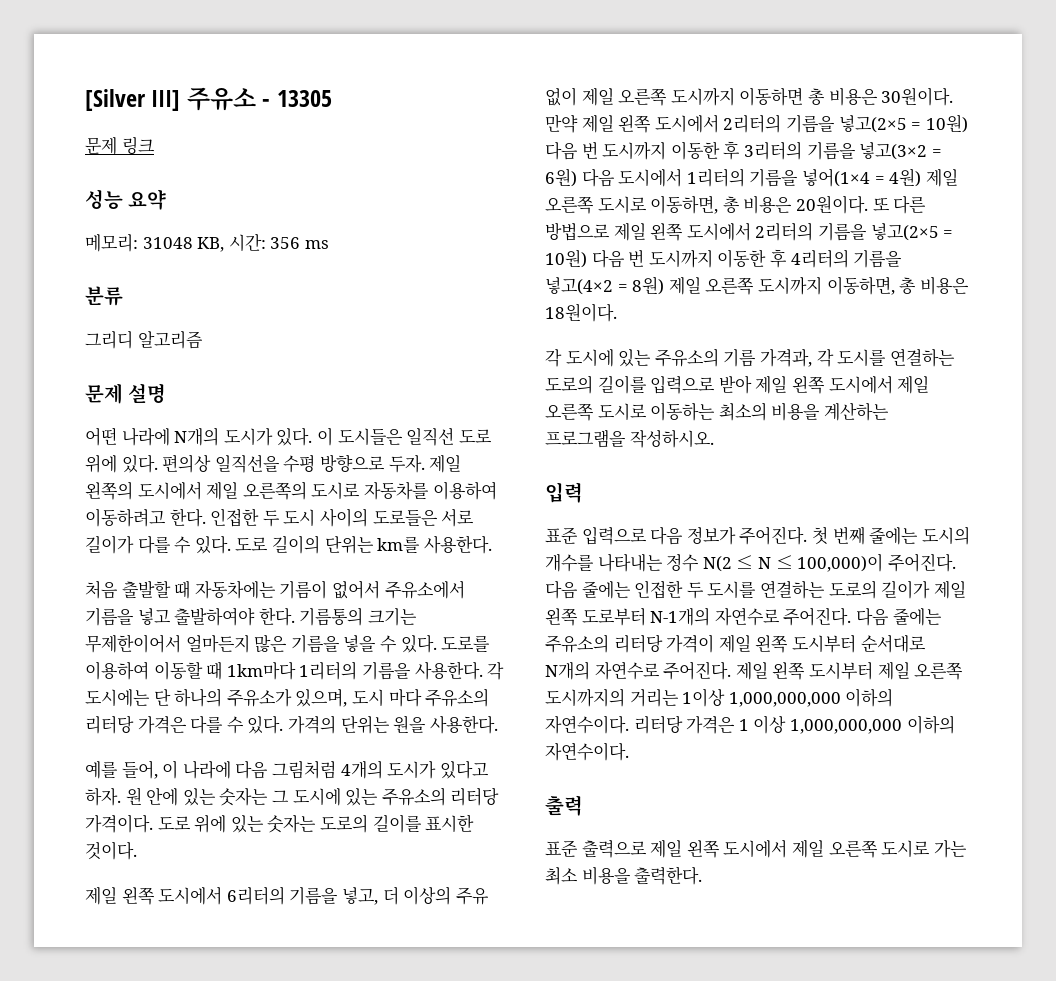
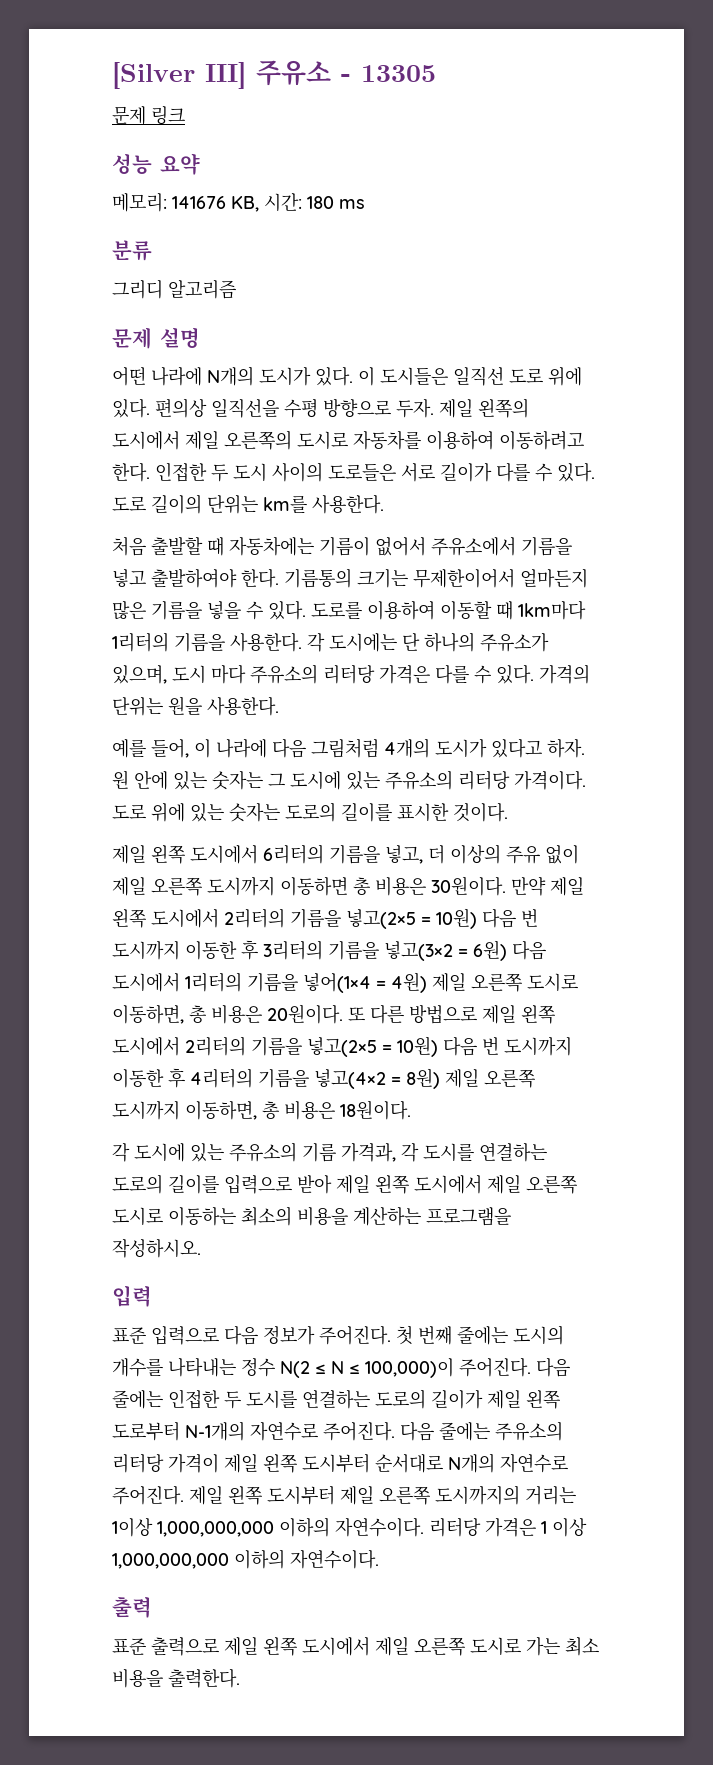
- 메모리: 31048 KB, 시간: 356 ms
+ 메모리: 141676 KB, 시간: 180 ms

